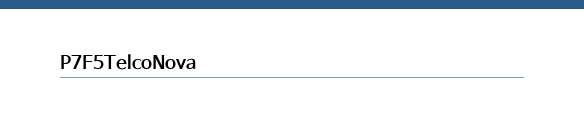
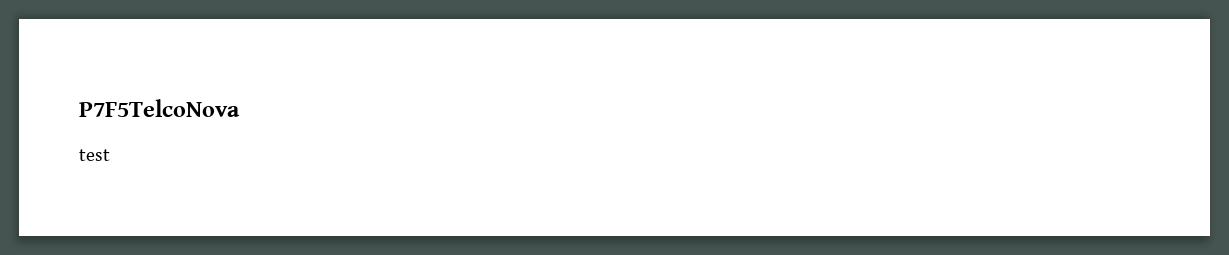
+ test

